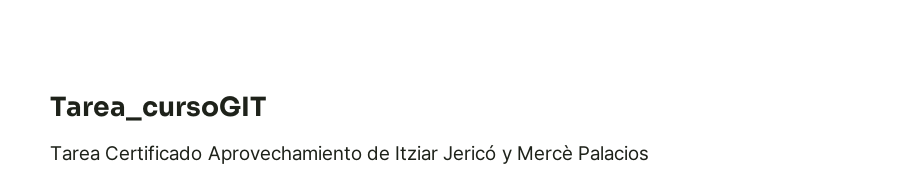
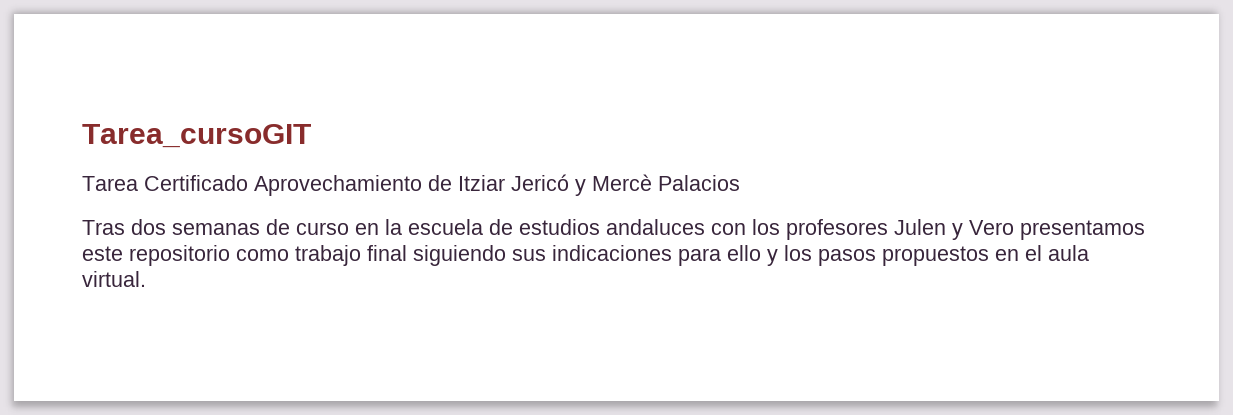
+ Tras dos semanas de curso en la escuela de estudios andaluces con los profesores Julen y Vero presentamos este repositorio como trabajo final siguiendo sus indicaciones para ello y los pasos propuestos en el aula virtual.

